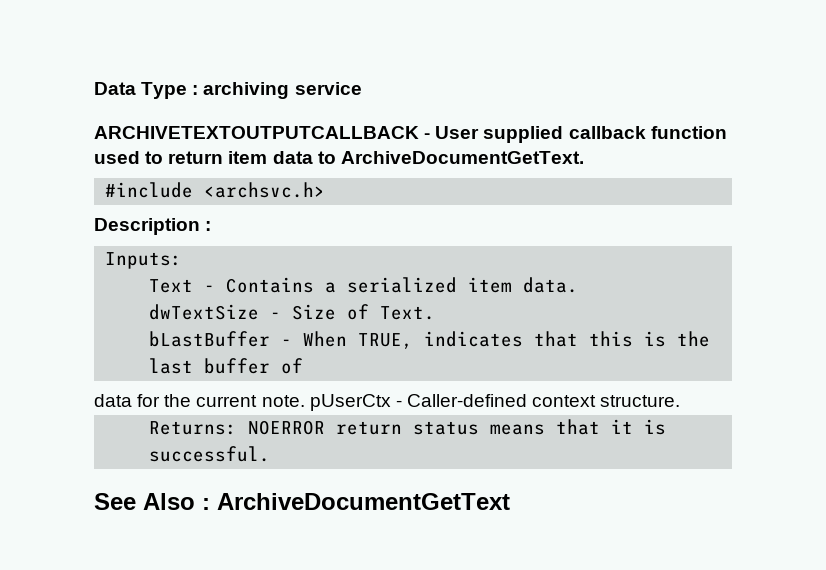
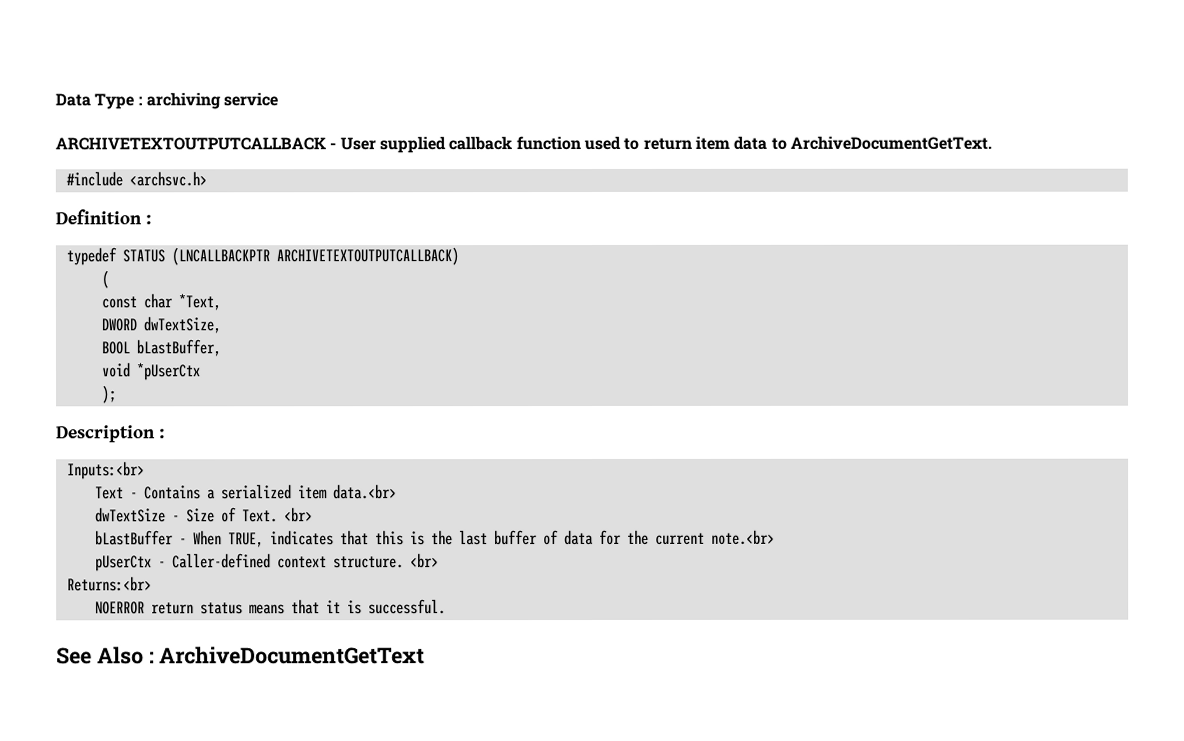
+ Definition :
+ typedef STATUS (LNCALLBACKPTR ARCHIVETEXTOUTPUTCALLBACK)
+ (
+ const char *Text,
+ DWORD dwTextSize,
+ BOOL bLastBuffer,
+ void *pUserCtx
+ );
- Inputs:
+ Inputs:<br>
- Text - Contains a serialized item data.
+ Text - Contains a serialized item data.<br>
- dwTextSize - Size of Text.
+ dwTextSize - Size of Text. <br>
- bLastBuffer - When TRUE, indicates that this is the last buffer of
- data for the current note. pUserCtx - Caller-defined context structure.
- Returns: NOERROR return status means that it is successful.
+ bLastBuffer - When TRUE, indicates that this is the last buffer of data for the current note.<br>
+ pUserCtx - Caller-defined context structure. <br>
+ Returns:<br>
+ NOERROR return status means that it is successful.

